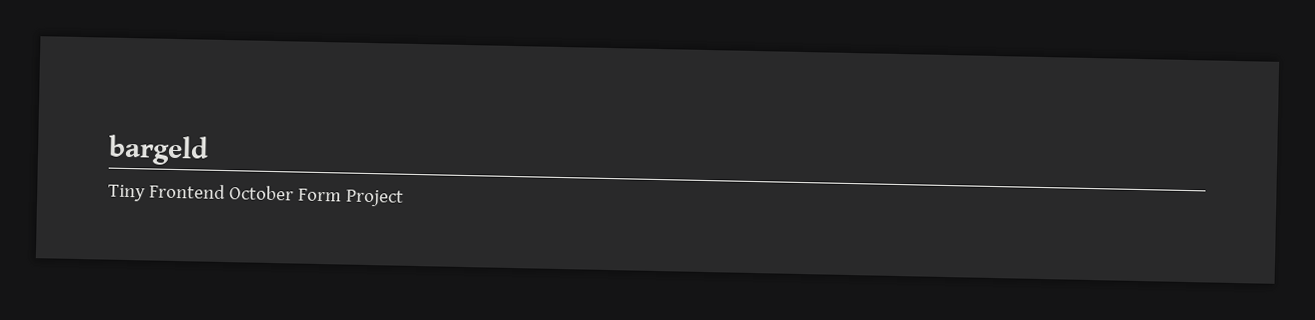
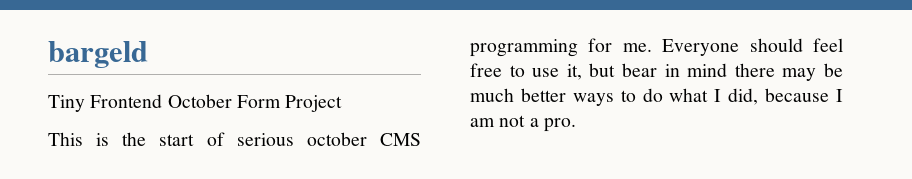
+ This is the start of serious october CMS programming for me. Everyone should feel free to use it, but bear in mind there may be much better ways to do what I did, because I am not a pro.

